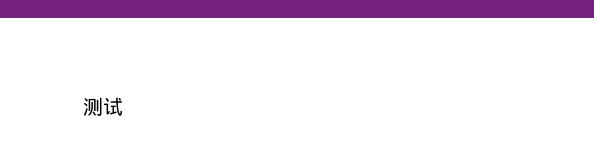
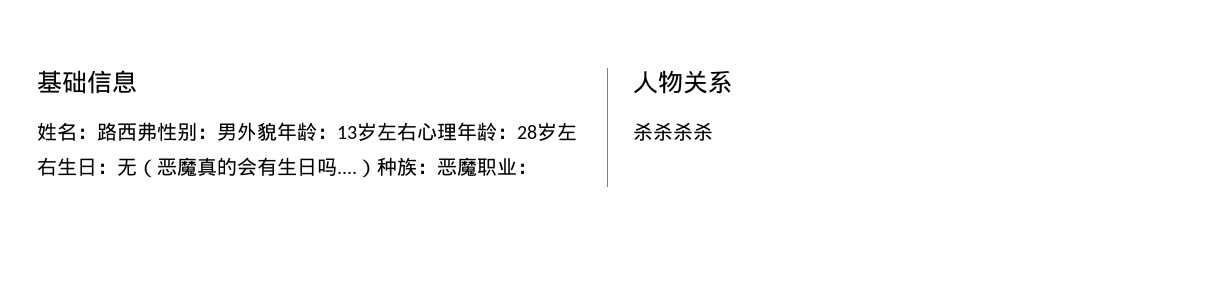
- 测试
+ 基础信息
+ 姓名：路西弗性别：男外貌年龄：13岁左右心理年龄：28岁左右生日：无（恶魔真的会有生日吗....）种族：恶魔职业：
+ 人物关系
+ 杀杀杀杀

